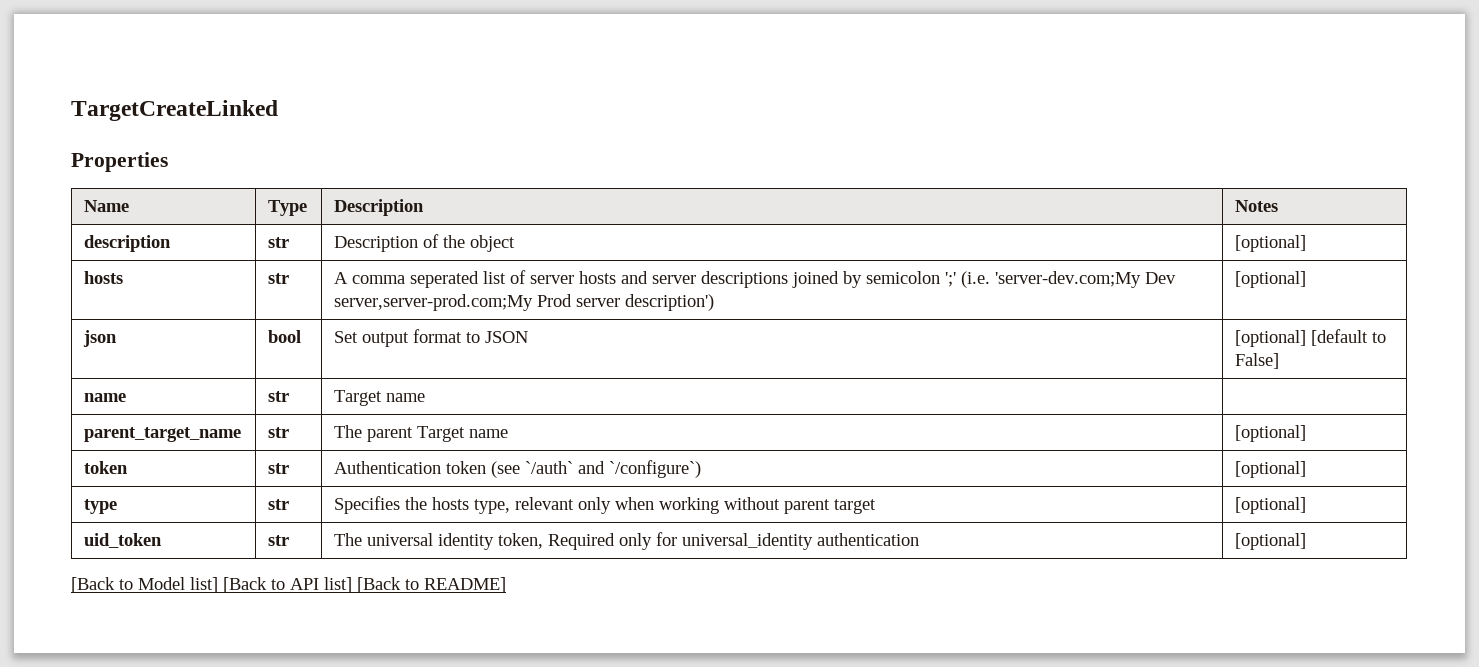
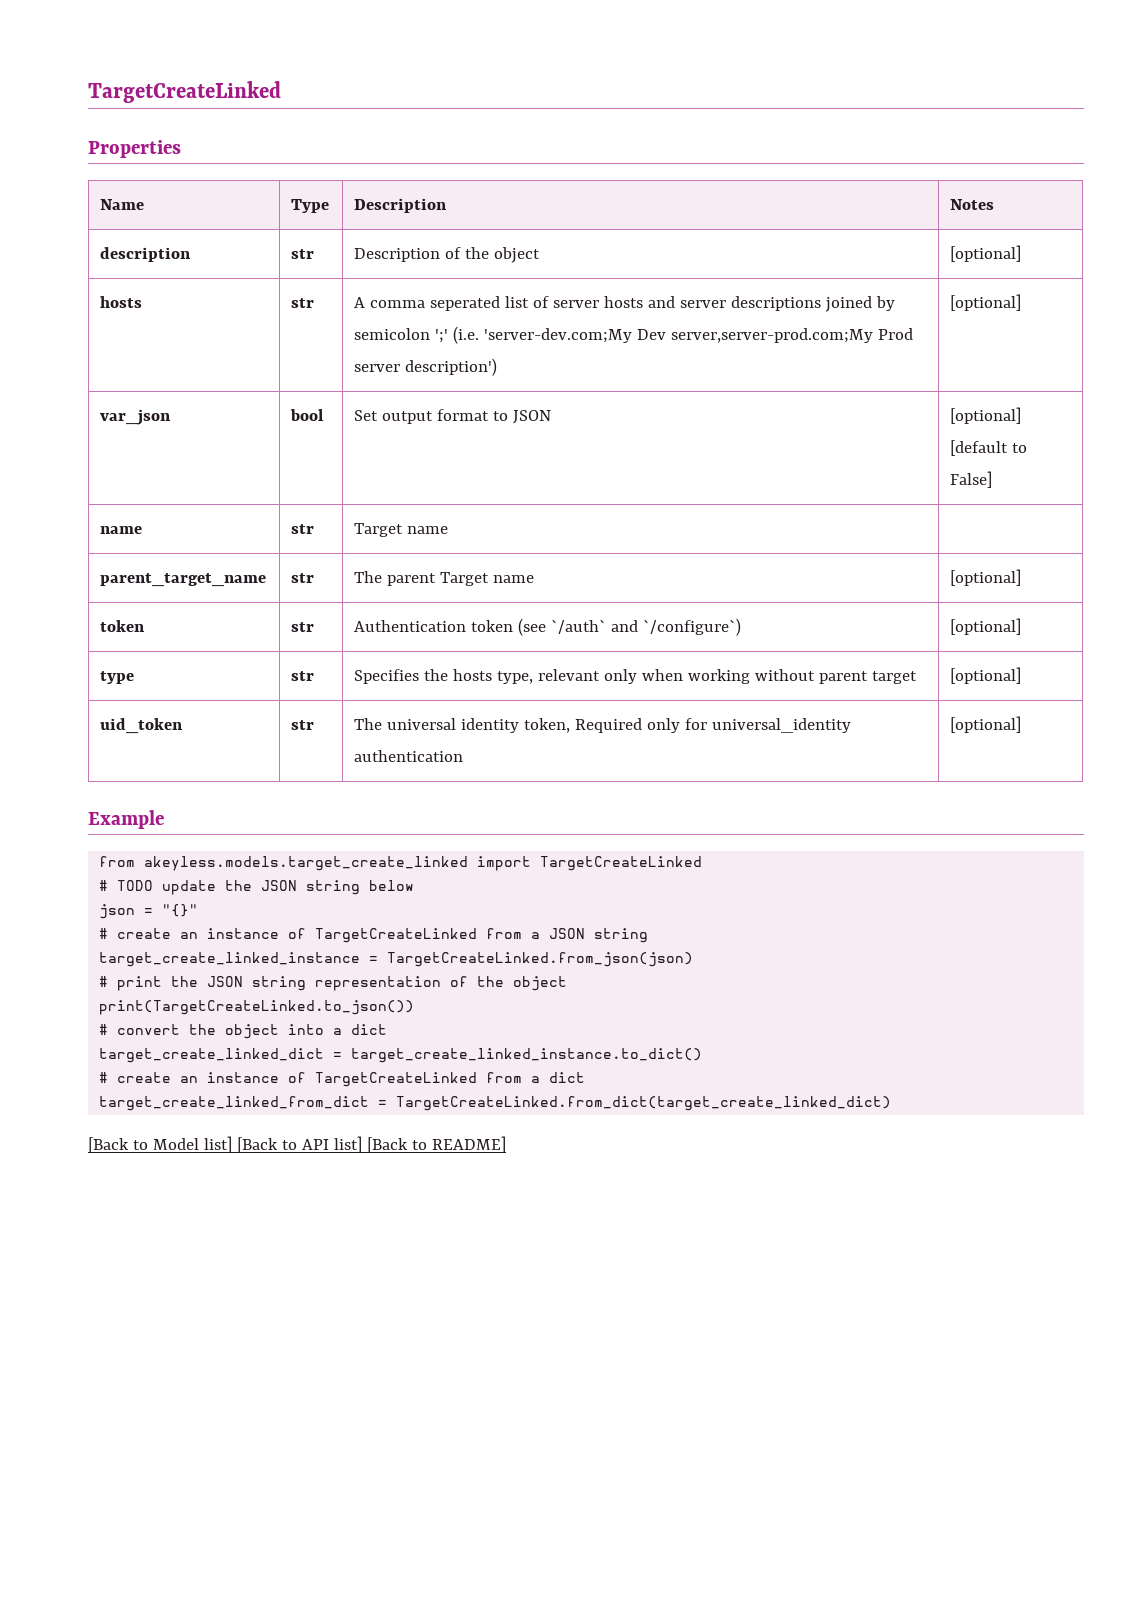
- json | bool | Set output format to JSON | [optional] [default to False]
+ var_json | bool | Set output format to JSON | [optional] [default to False]
+ Example
+ from akeyless.models.target_create_linked import TargetCreateLinked
+ # TODO update the JSON string below
+ json = "{}"
+ # create an instance of TargetCreateLinked from a JSON string
+ target_create_linked_instance = TargetCreateLinked.from_json(json)
+ # print the JSON string representation of the object
+ print(TargetCreateLinked.to_json())
+ # convert the object into a dict
+ target_create_linked_dict = target_create_linked_instance.to_dict()
+ # create an instance of TargetCreateLinked from a dict
+ target_create_linked_from_dict = TargetCreateLinked.from_dict(target_create_linked_dict)

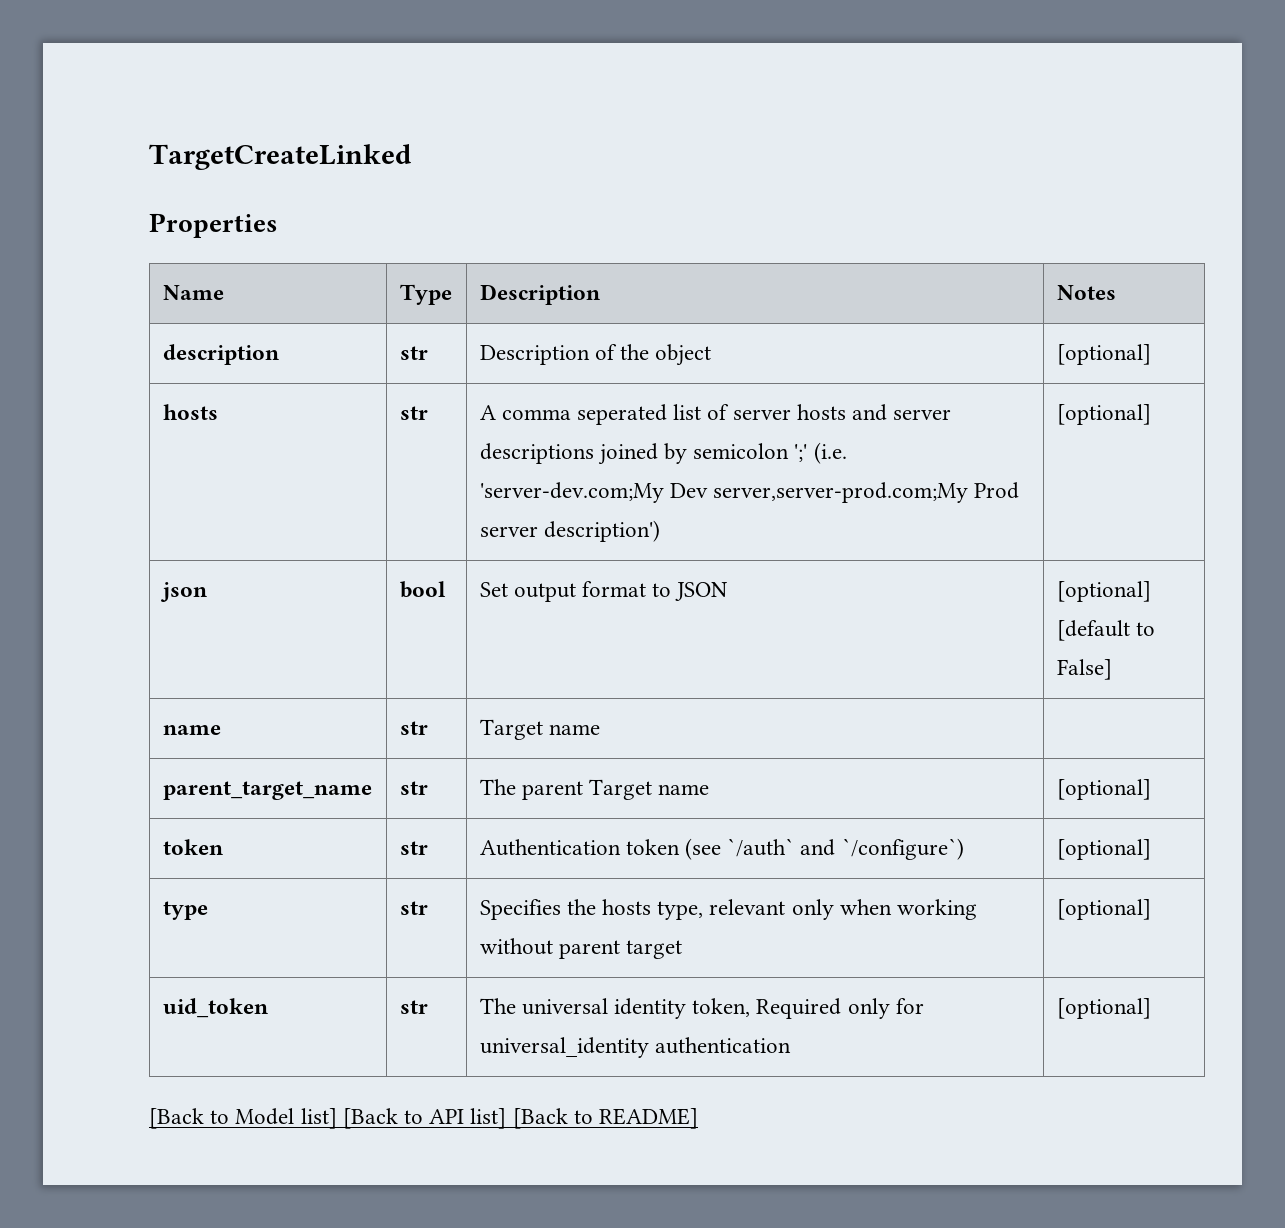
- var_json | bool | Set output format to JSON | [optional] [default to False]
+ json | bool | Set output format to JSON | [optional] [default to False]
- Example
- from akeyless.models.target_create_linked import TargetCreateLinked
- # TODO update the JSON string below
- json = "{}"
- # create an instance of TargetCreateLinked from a JSON string
- target_create_linked_instance = TargetCreateLinked.from_json(json)
- # print the JSON string representation of the object
- print(TargetCreateLinked.to_json())
- # convert the object into a dict
- target_create_linked_dict = target_create_linked_instance.to_dict()
- # create an instance of TargetCreateLinked from a dict
- target_create_linked_from_dict = TargetCreateLinked.from_dict(target_create_linked_dict)

